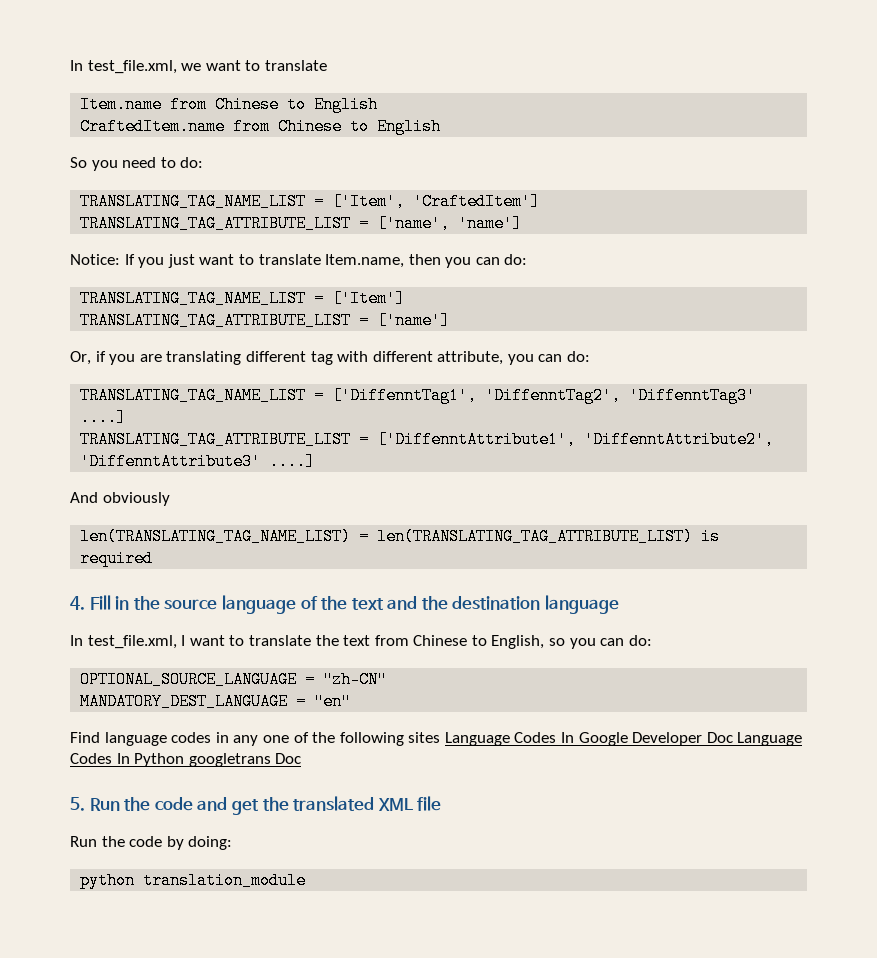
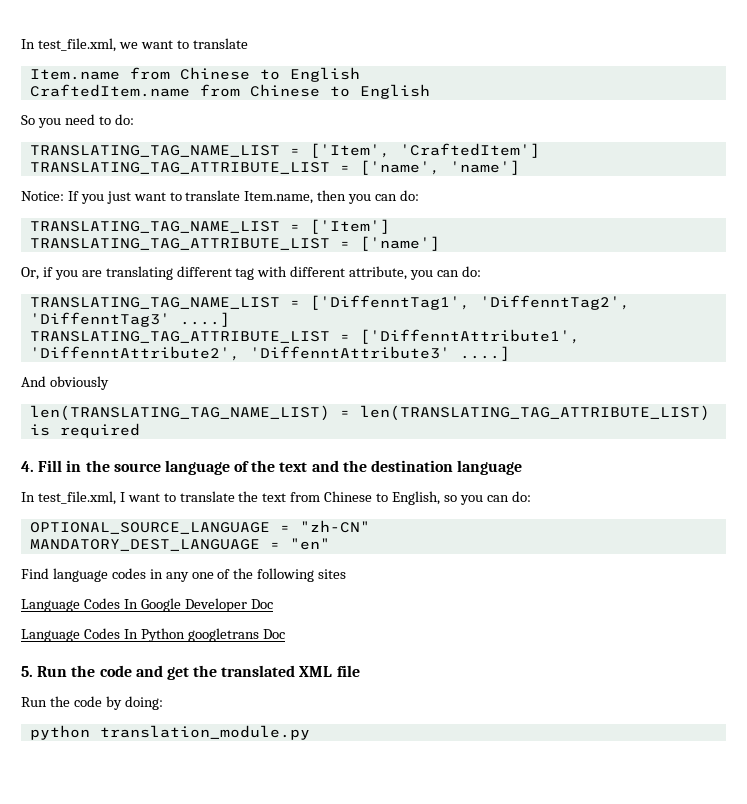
- Find language codes in any one of the following sites Language Codes In Google Developer Doc Language Codes In Python googletrans Doc
+ Find language codes in any one of the following sites
+ Language Codes In Google Developer Doc
+ Language Codes In Python googletrans Doc
- python translation_module
+ python translation_module.py

